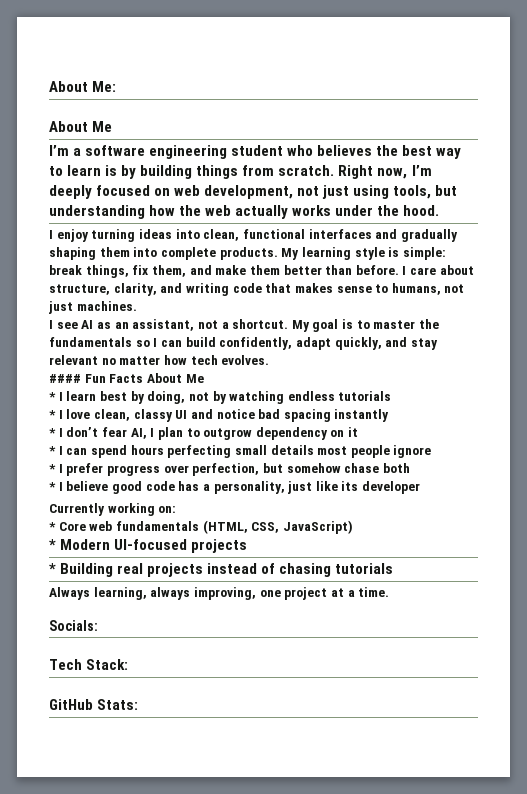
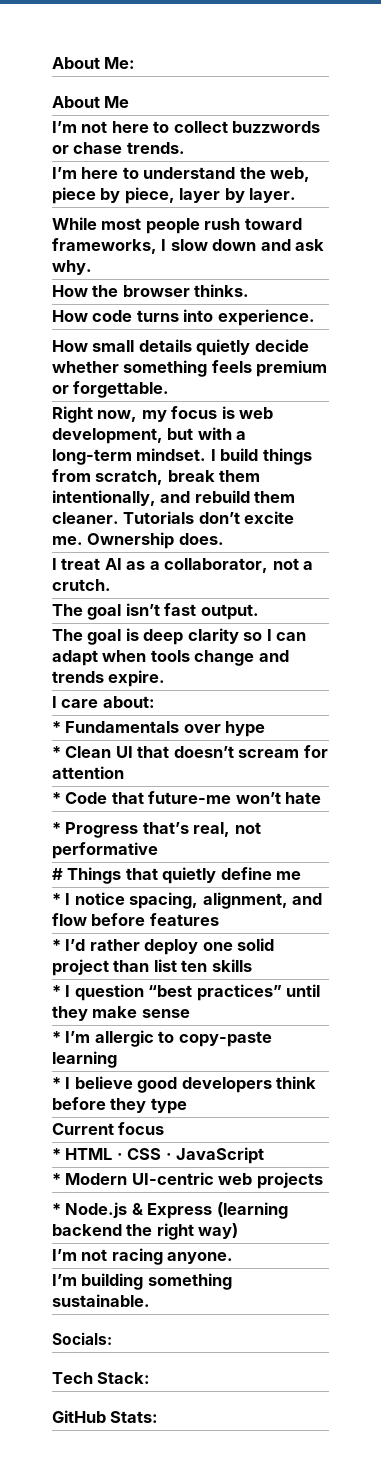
- I’m a software engineering student who believes the best way to learn is by building things from scratch. Right now, I’m deeply focused on web development, not just using tools, but understanding how the web actually works under the hood.
- I enjoy turning ideas into clean, functional interfaces and gradually shaping them into complete products. My learning style is simple: break things, fix them, and make them better than before. I care about structure, clarity, and writing code that makes sense to humans, not just machines.
- I see AI as an assistant, not a shortcut. My goal is to master the fundamentals so I can build confidently, adapt quickly, and stay relevant no matter how tech evolves.
- #### Fun Facts About Me
- * I learn best by doing, not by watching endless tutorials
- * I love clean, classy UI and notice bad spacing instantly
- * I don’t fear AI, I plan to outgrow dependency on it
- * I can spend hours perfecting small details most people ignore
- * I prefer progress over perfection, but somehow chase both
- * I believe good code has a personality, just like its developer
- Currently working on:
- * Core web fundamentals (HTML, CSS, JavaScript)
+ I’m not here to collect buzzwords or chase trends.
+ I’m here to understand the web, piece by piece, layer by layer.
+ While most people rush toward frameworks, I slow down and ask why.
+ How the browser thinks.
+ How code turns into experience.
+ How small details quietly decide whether something feels premium or forgettable.
+ Right now, my focus is web development, but with a long-term mindset. I build things from scratch, break them intentionally, and rebuild them cleaner. Tutorials don’t excite me. Ownership does.
+ I treat AI as a collaborator, not a crutch.
+ The goal isn’t fast output.
+ The goal is deep clarity so I can adapt when tools change and trends expire.
+ I care about:
+ * Fundamentals over hype
+ * Clean UI that doesn’t scream for attention
+ * Code that future-me won’t hate
+ * Progress that’s real, not performative
+ # Things that quietly define me
+ * I notice spacing, alignment, and flow before features
+ * I’d rather deploy one solid project than list ten skills
+ * I question “best practices” until they make sense
+ * I’m allergic to copy-paste learning
+ * I believe good developers think before they type
+ Current focus
+ * HTML · CSS · JavaScript
- * Modern UI-focused projects
+ * Modern UI-centric web projects
- * Building real projects instead of chasing tutorials
- Always learning, always improving, one project at a time.
+ * Node.js & Express (learning backend the right way)
+ I’m not racing anyone.
+ I’m building something sustainable.

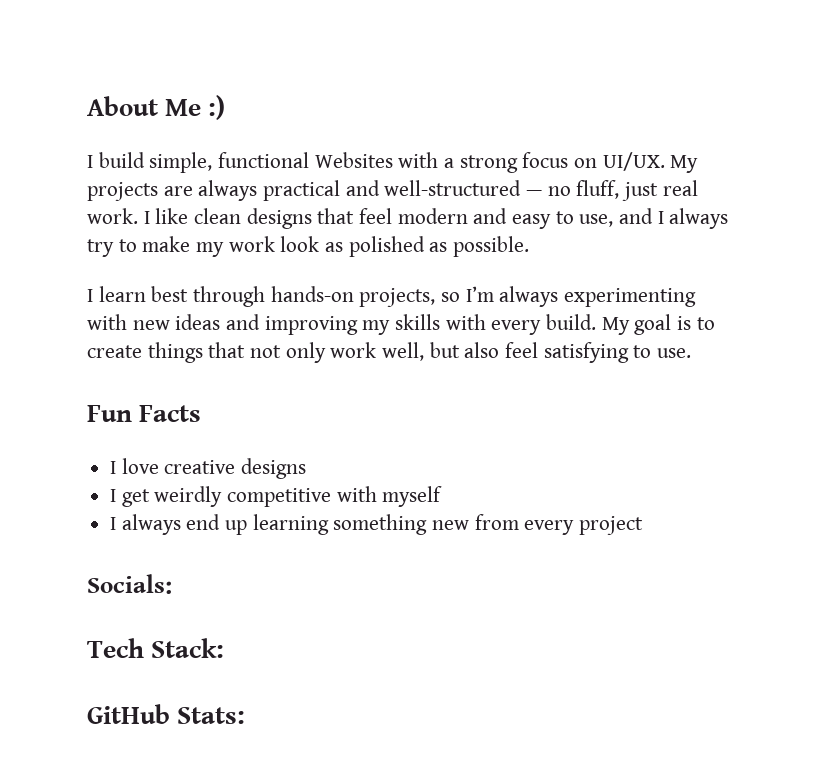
- About Me:
- About Me
- I’m not here to collect buzzwords or chase trends.
- I’m here to understand the web, piece by piece, layer by layer.
- While most people rush toward frameworks, I slow down and ask why.
- How the browser thinks.
- How code turns into experience.
- How small details quietly decide whether something feels premium or forgettable.
- Right now, my focus is web development, but with a long-term mindset. I build things from scratch, break them intentionally, and rebuild them cleaner. Tutorials don’t excite me. Ownership does.
- I treat AI as a collaborator, not a crutch.
- The goal isn’t fast output.
- The goal is deep clarity so I can adapt when tools change and trends expire.
- I care about:
- * Fundamentals over hype
- * Clean UI that doesn’t scream for attention
- * Code that future-me won’t hate
- * Progress that’s real, not performative
- # Things that quietly define me
- * I notice spacing, alignment, and flow before features
- * I’d rather deploy one solid project than list ten skills
- * I question “best practices” until they make sense
- * I’m allergic to copy-paste learning
- * I believe good developers think before they type
- Current focus
- * HTML · CSS · JavaScript
- * Modern UI-centric web projects
- * Node.js & Express (learning backend the right way)
- I’m not racing anyone.
- I’m building something sustainable.
+ About Me :)
+ I build simple, functional Websites with a strong focus on UI/UX. My projects are always practical and well-structured — no fluff, just real work. I like clean designs that feel modern and easy to use, and I always try to make my work look as polished as possible.
+ I learn best through hands-on projects, so I’m always experimenting with new ideas and improving my skills with every build. My goal is to create things that not only work well, but also feel satisfying to use.
+ Fun Facts
+ I love creative designs
+ I get weirdly competitive with myself
+ I always end up learning something new from every project

